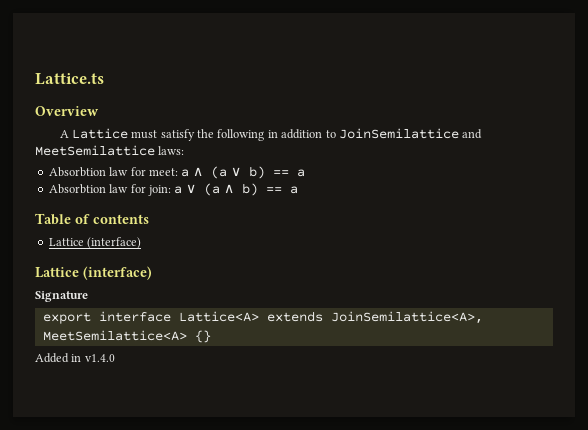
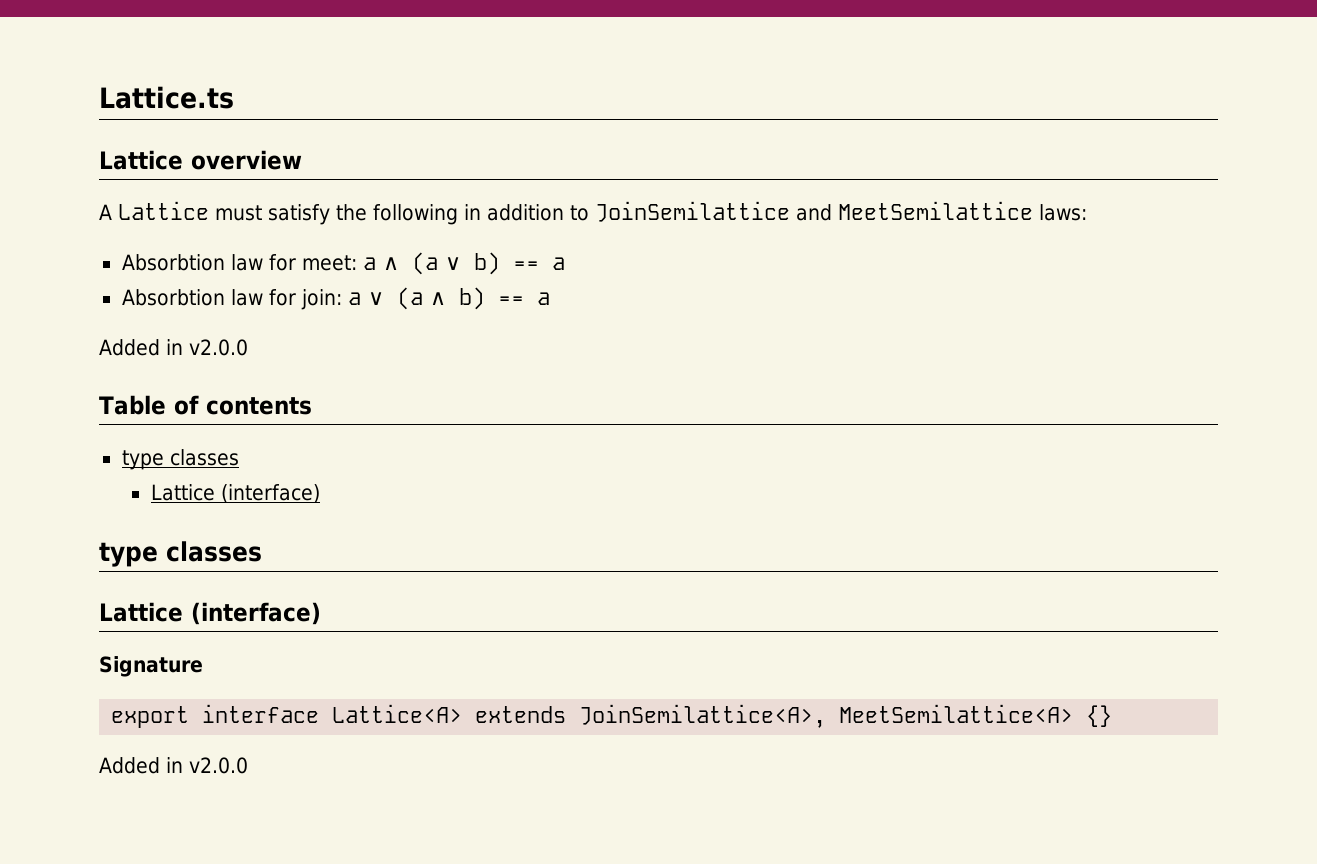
- Overview
+ Lattice overview
  Absorbtion law for join: a ∨ (a ∧ b) == a
+ Added in v2.0.0
  Table of contents
+ type classes
  Lattice (interface)
+ type classes
  export interface Lattice<A> extends JoinSemilattice<A>, MeetSemilattice<A> {}
- Added in v1.4.0
+ Added in v2.0.0

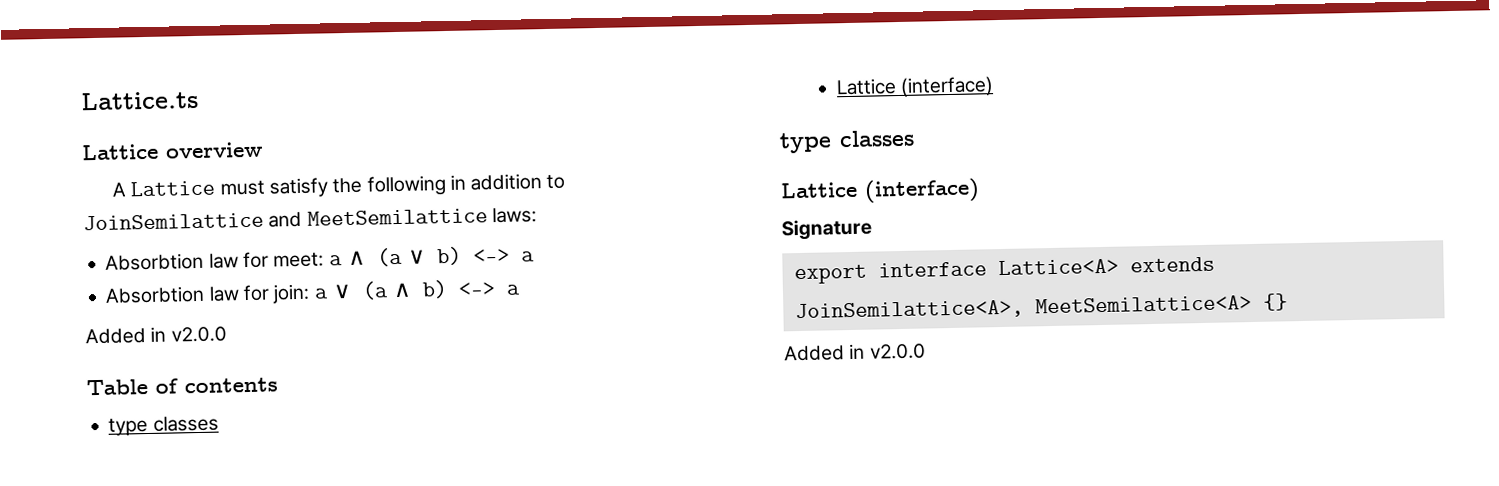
- Absorbtion law for meet: a ∧ (a ∨ b) == a
+ Absorbtion law for meet: a ∧ (a ∨ b) <-> a
- Absorbtion law for join: a ∨ (a ∧ b) == a
+ Absorbtion law for join: a ∨ (a ∧ b) <-> a

